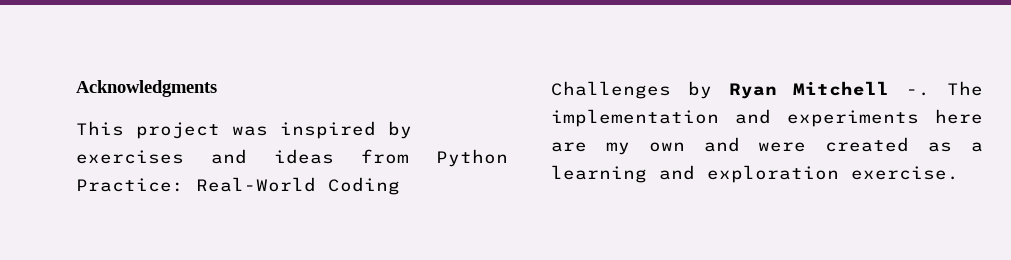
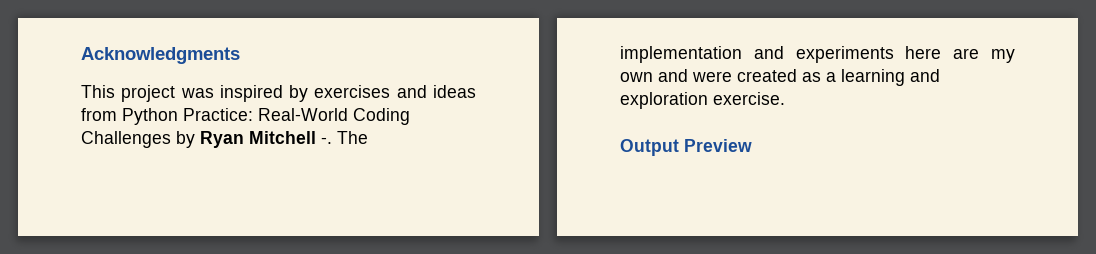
+ Output Preview

